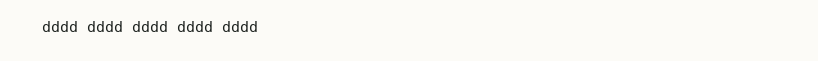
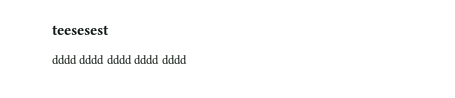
+ teesesest

